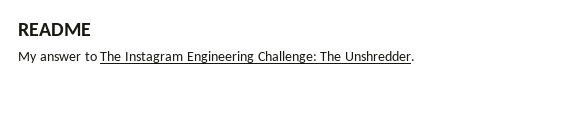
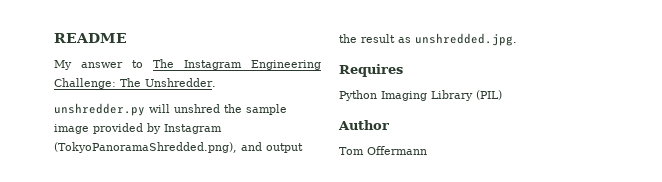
+ unshredder.py will unshred the sample image provided by Instagram (TokyoPanoramaShredded.png), and output the result as unshredded.jpg.
+ Requires
+ Python Imaging Library (PIL)
+ Author
+ Tom Offermann

